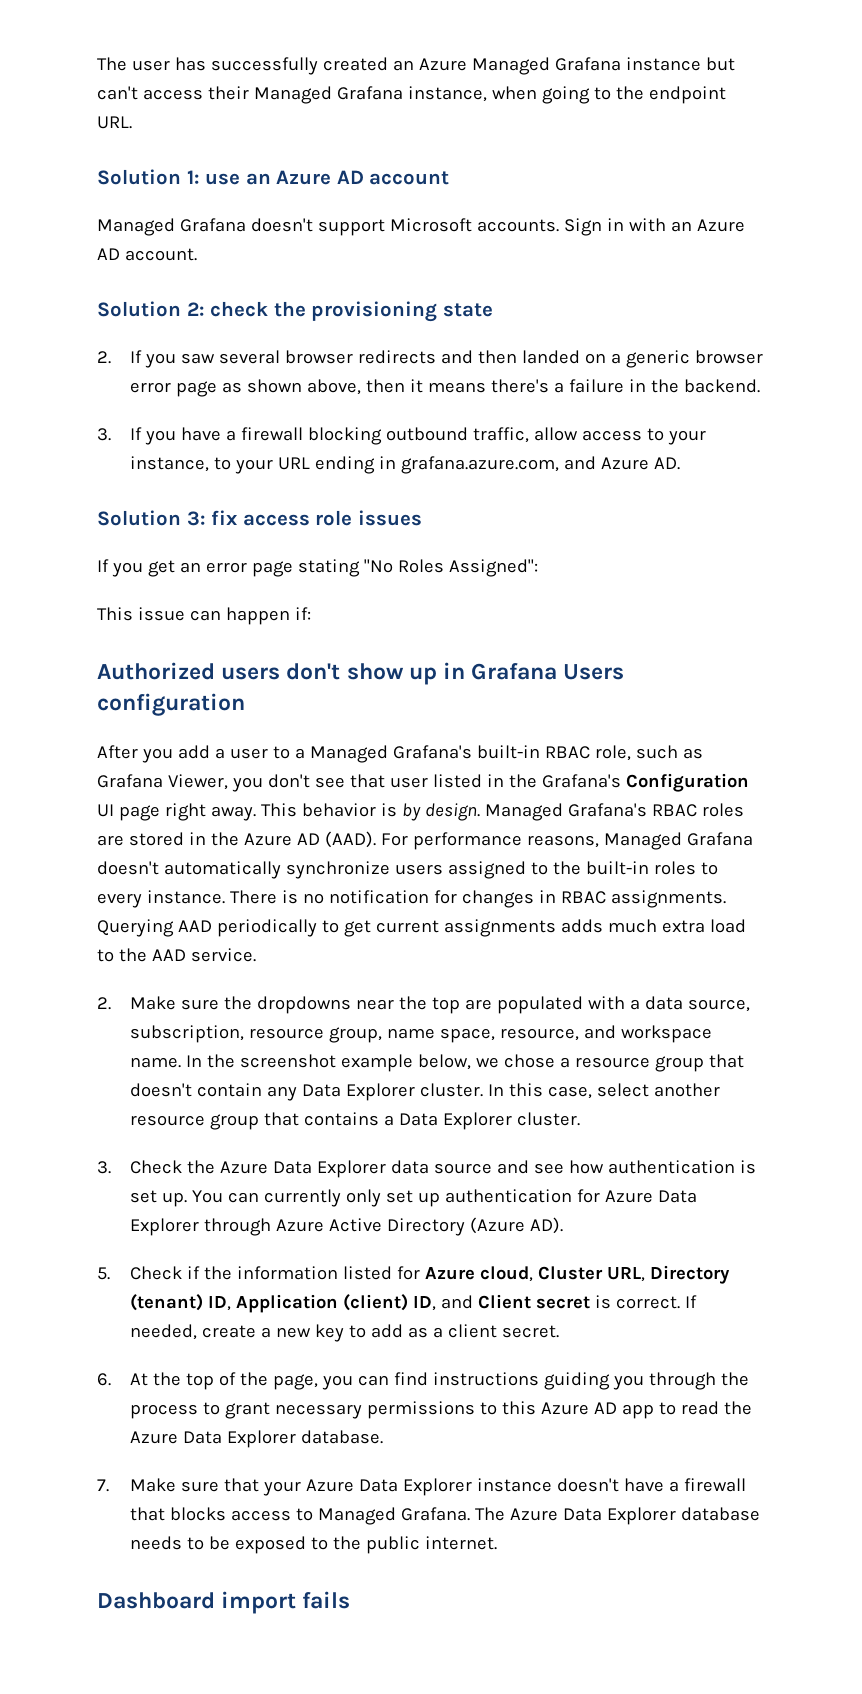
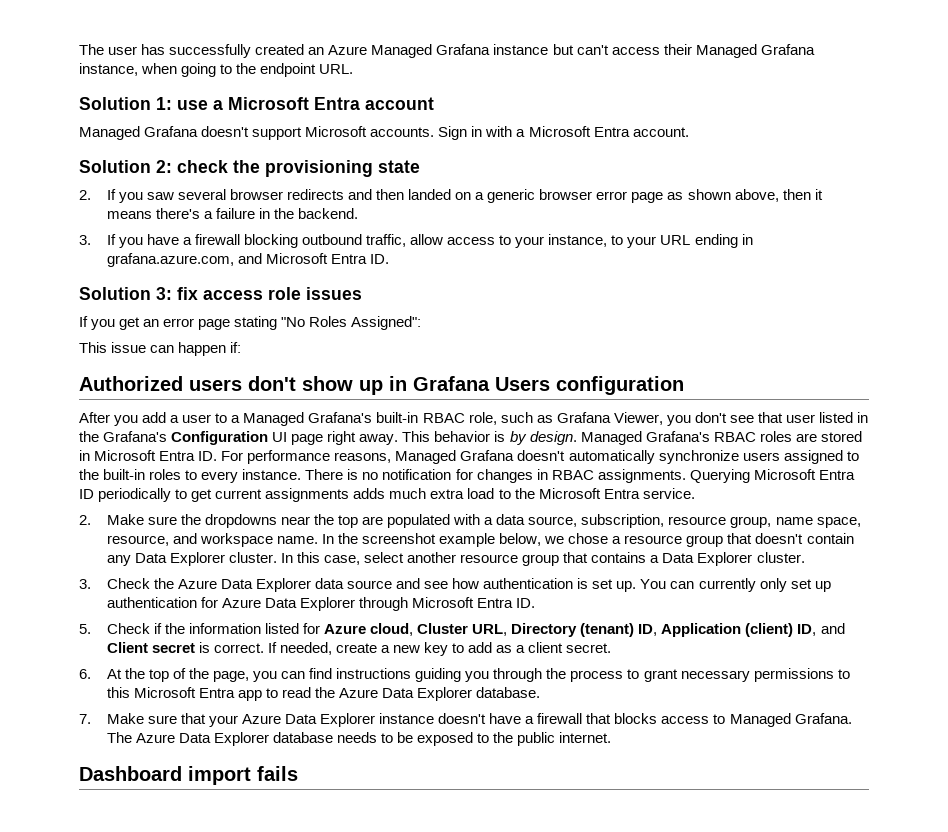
- Solution 1: use an Azure AD account
+ Solution 1: use a Microsoft Entra account
- Sign in with an Azure AD account.
+ Sign in with a Microsoft Entra account.
- 3. If you have a firewall blocking outbound traffic, allow access to your instance, to your URL ending in grafana.azure.com, and Azure AD.
+ 3. If you have a firewall blocking outbound traffic, allow access to your instance, to your URL ending in grafana.azure.com, and Microsoft Entra ID.
- Managed Grafana's RBAC roles are stored in the Azure AD (AAD). For performance reasons, Managed Grafana doesn't automatically synchronize users assigned to the built-in roles to every instance.
+ Managed Grafana's RBAC roles are stored in Microsoft Entra ID. For performance reasons, Managed Grafana doesn't automatically synchronize users assigned to the built-in roles to every instance.
- Querying AAD periodically to get current assignments adds much extra load to the AAD service.
+ Querying Microsoft Entra ID periodically to get current assignments adds much extra load to the Microsoft Entra service.
- You can currently only set up authentication for Azure Data Explorer through Azure Active Directory (Azure AD).
+ You can currently only set up authentication for Azure Data Explorer through Microsoft Entra ID.
- 6. At the top of the page, you can find instructions guiding you through the process to grant necessary permissions to this Azure AD app to read the Azure Data Explorer database.
+ 6. At the top of the page, you can find instructions guiding you through the process to grant necessary permissions to this Microsoft Entra app to read the Azure Data Explorer database.

